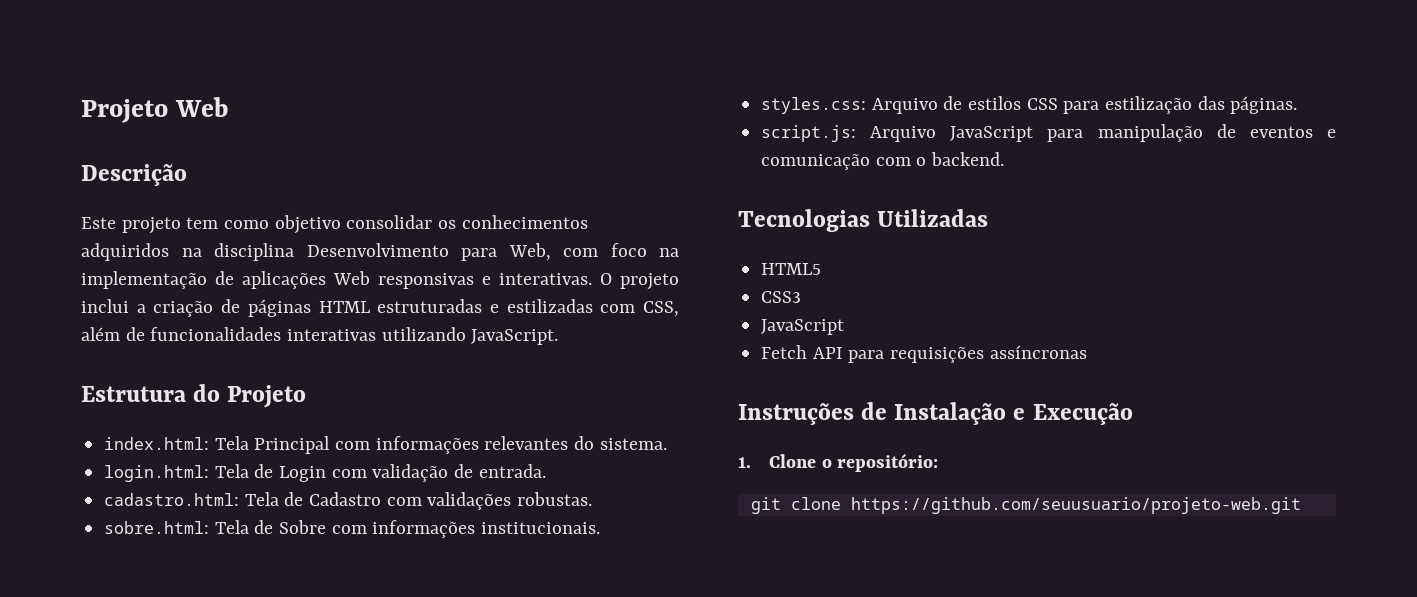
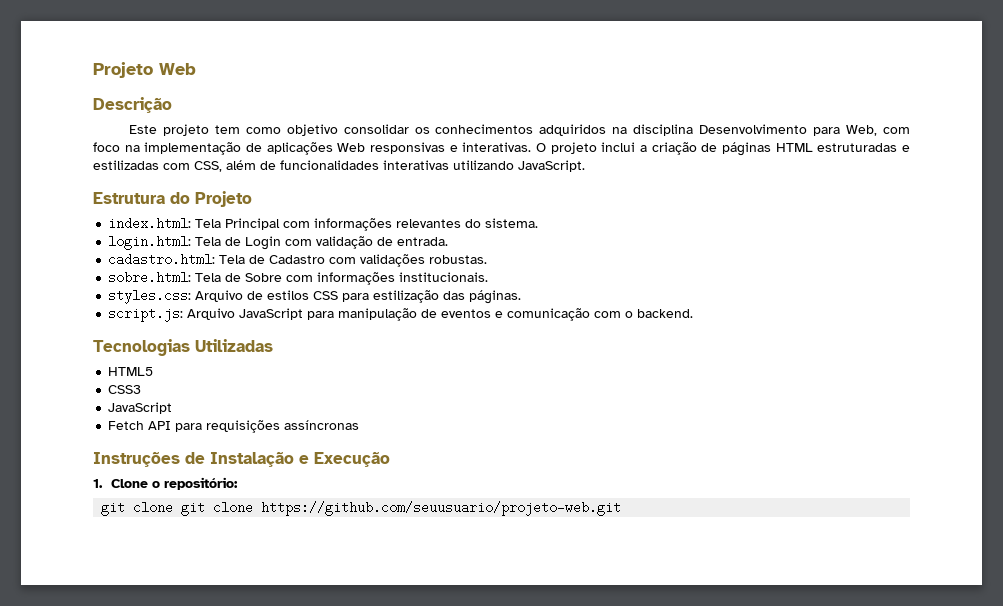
- git clone https://github.com/seuusuario/projeto-web.git
+ git clone git clone https://github.com/seuusuario/projeto-web.git

